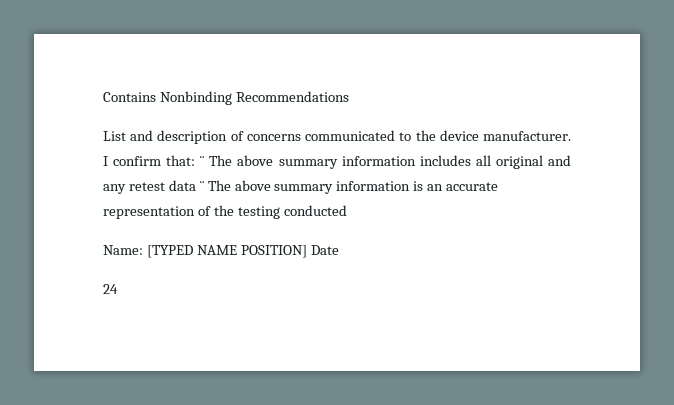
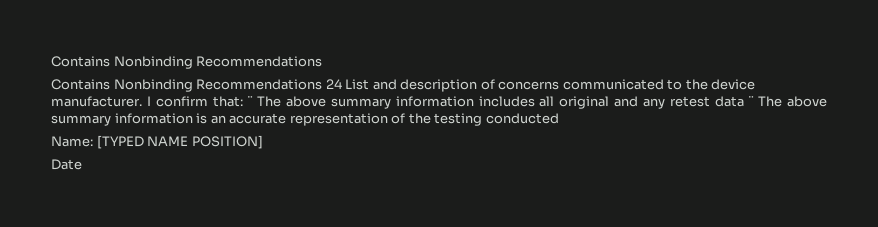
- List and description of concerns communicated to the device manufacturer.
+ Contains Nonbinding Recommendations 24 List and description of concerns communicated to the device manufacturer.
- Name: [TYPED NAME POSITION] Date
+ Name: [TYPED NAME POSITION]
+ Date
- 24

